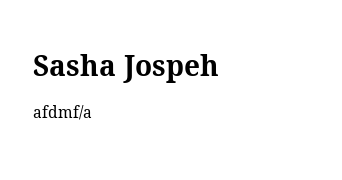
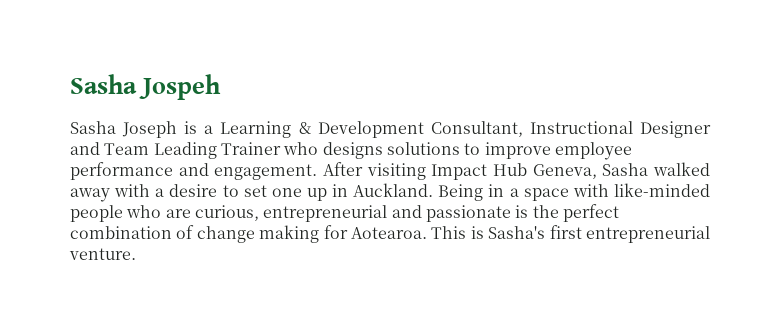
- afdmf/a
+ Sasha Joseph is a Learning & Development Consultant, Instructional Designer and Team Leading Trainer who designs solutions to improve employee performance and engagement. After visiting Impact Hub Geneva, Sasha walked away with a desire to set one up in Auckland. Being in a space with like-minded people who are curious, entrepreneurial and passionate is the perfect combination of change making for Aotearoa. This is Sasha's first entrepreneurial venture.

